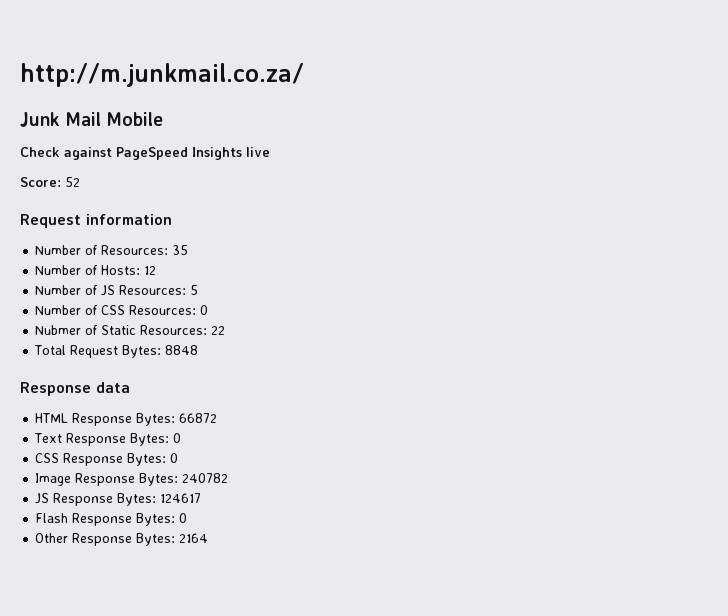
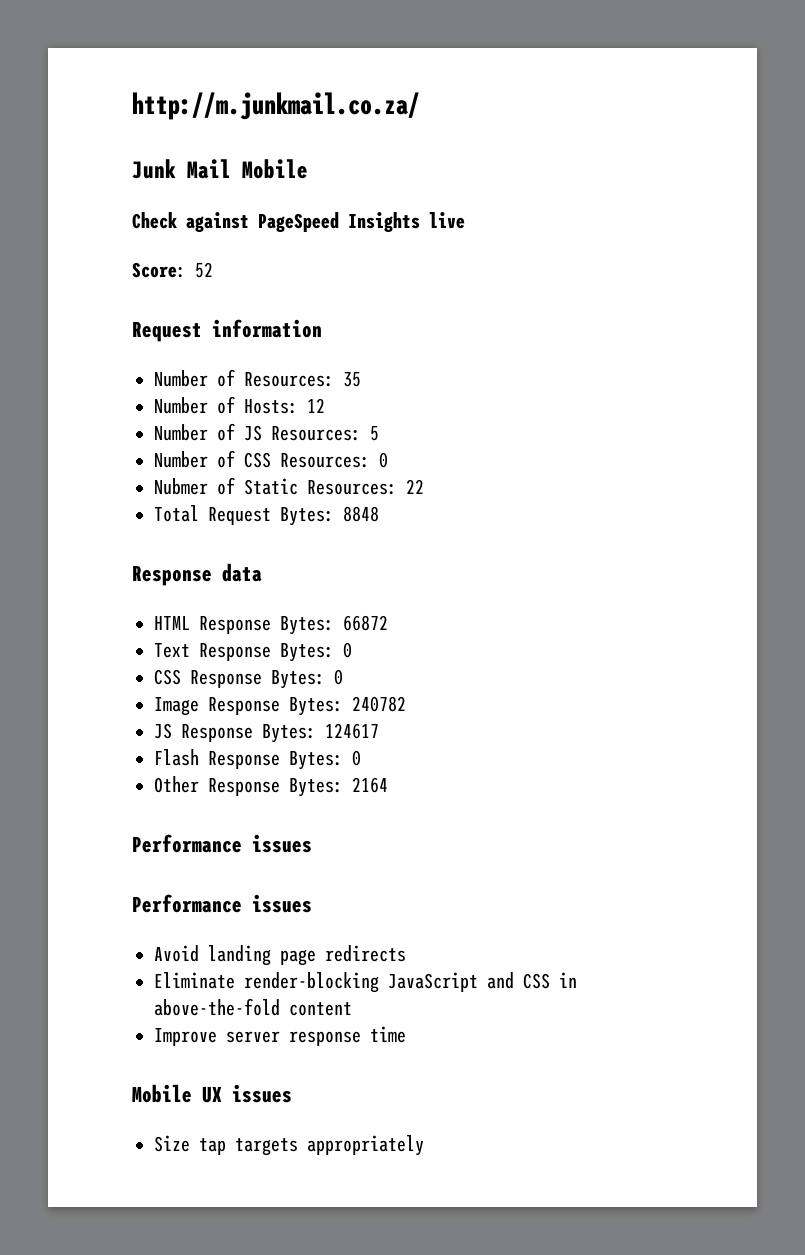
  Other Response Bytes: 2164
+ Performance issues
+ Performance issues
+ Avoid landing page redirects
+ Eliminate render-blocking JavaScript and CSS in above-the-fold content
+ Improve server response time
+ Mobile UX issues
+ Size tap targets appropriately

